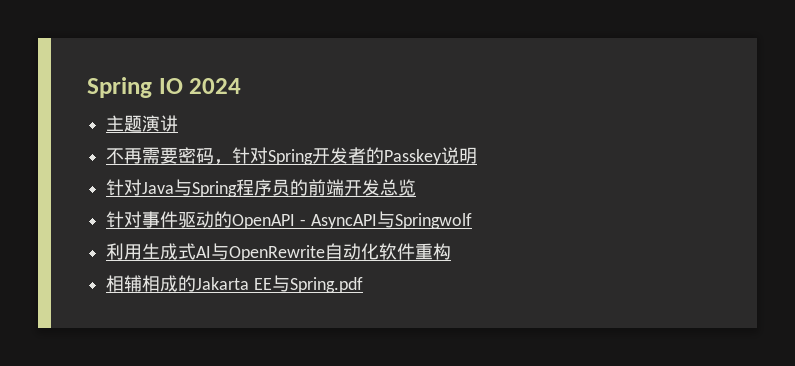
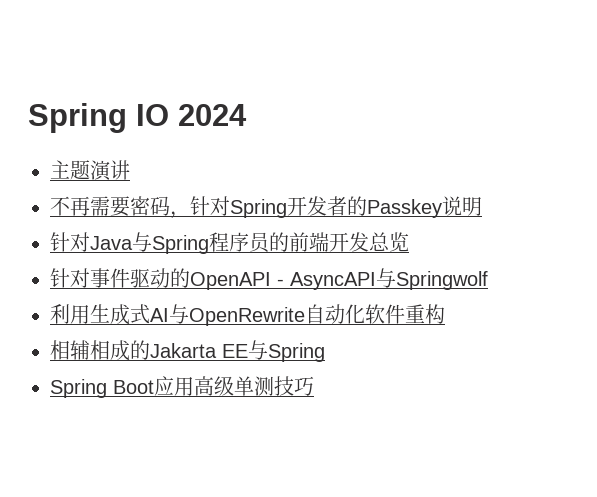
- 相辅相成的Jakarta EE与Spring.pdf
+ 相辅相成的Jakarta EE与Spring
+ Spring Boot应用高级单测技巧

